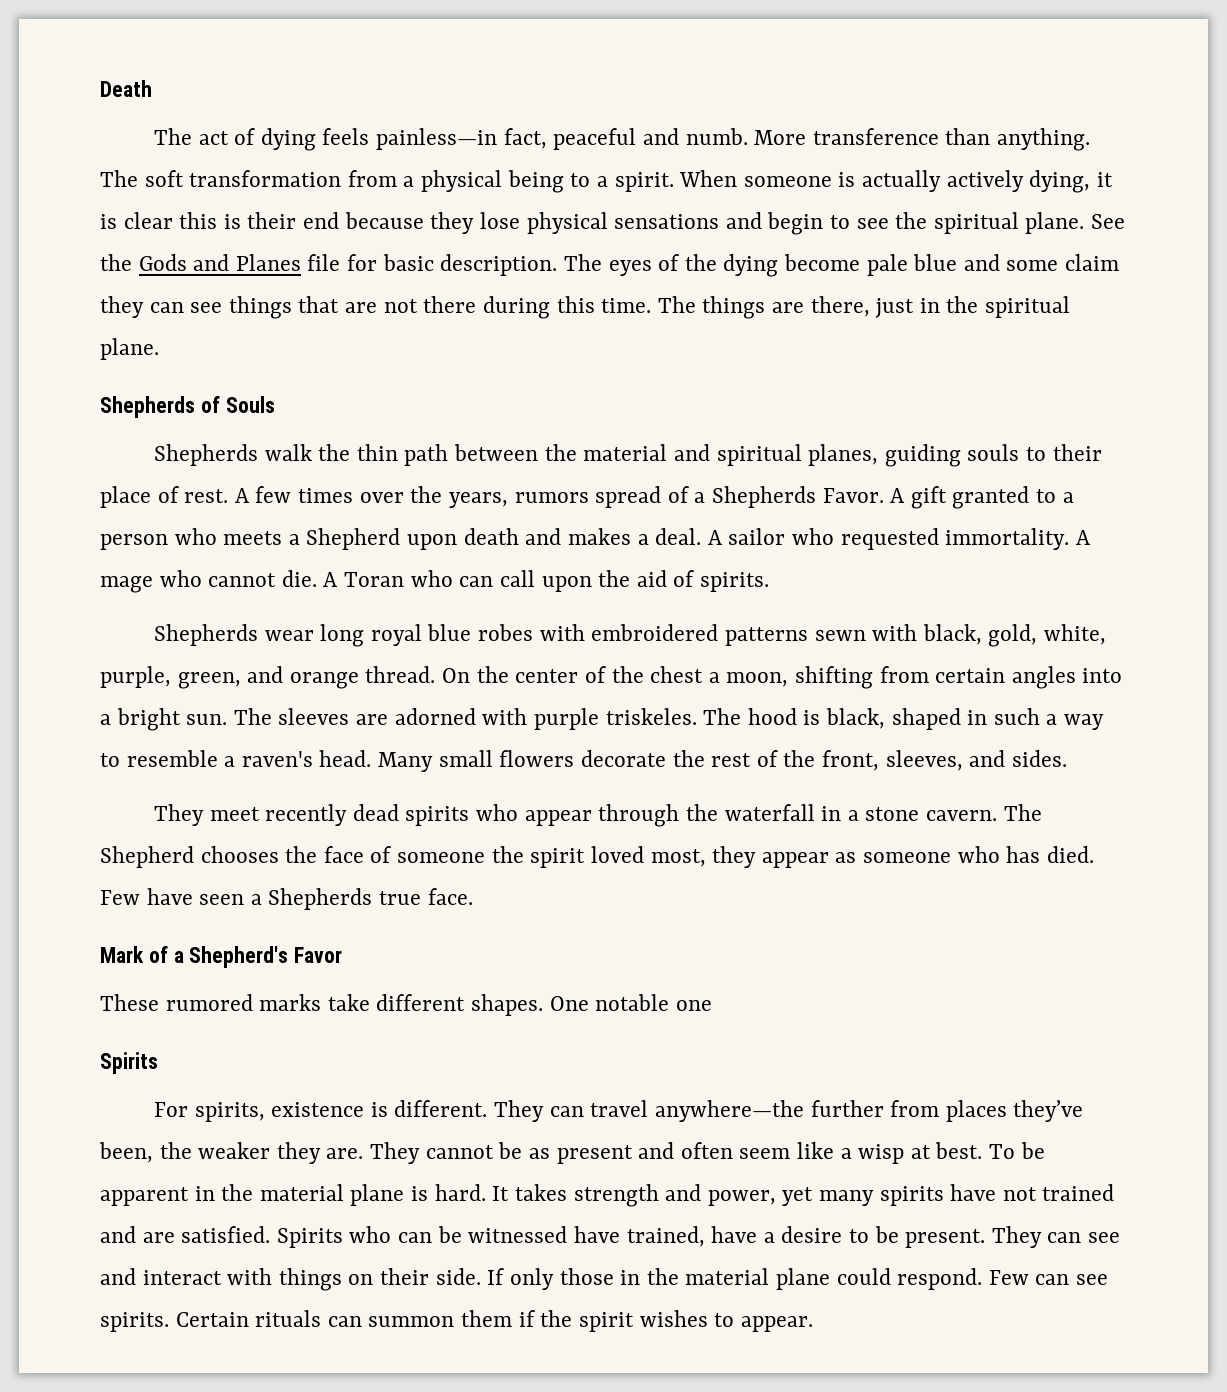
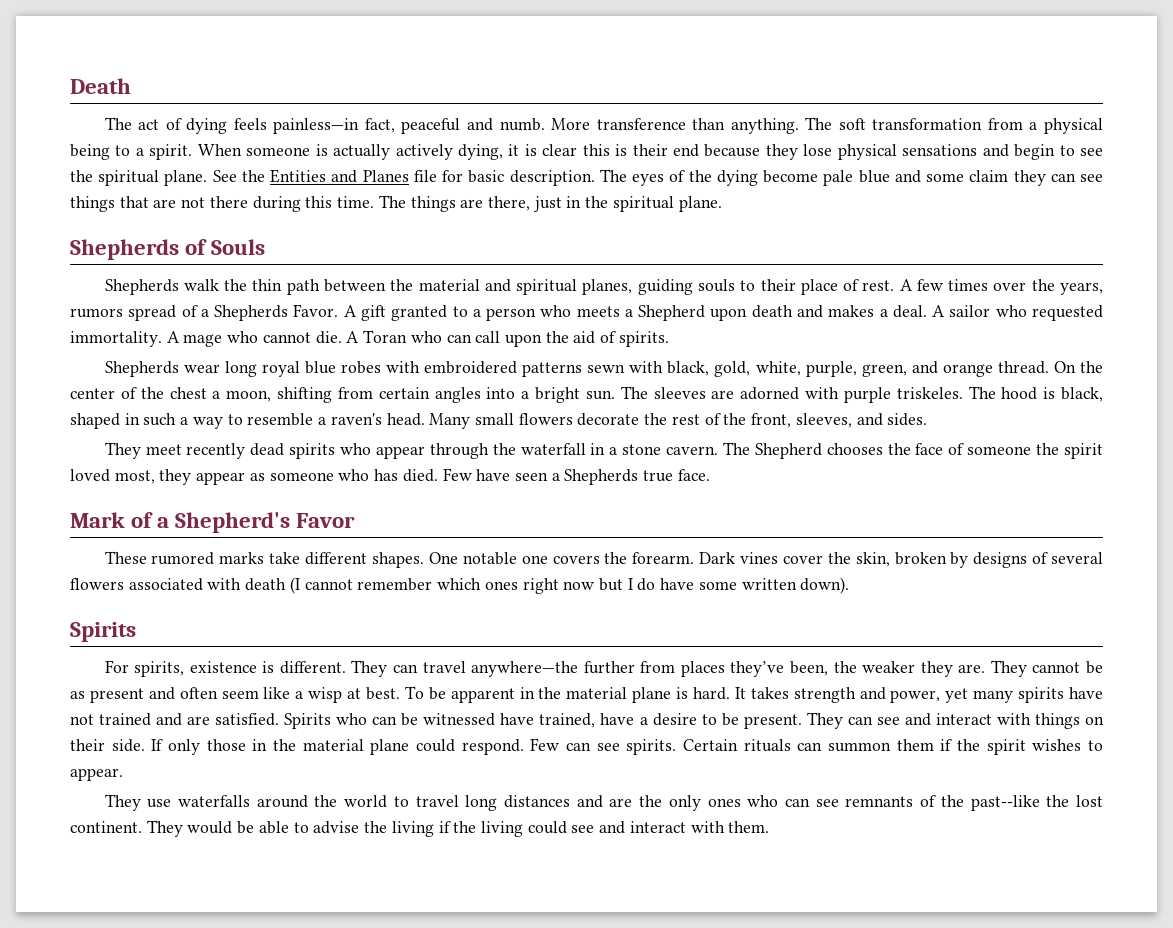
- See the Gods and Planes file for basic description.
+ See the Entities and Planes file for basic description.
- One notable one
+ One notable one covers the forearm. Dark vines cover the skin, broken by designs of several flowers associated with death (I cannot remember which ones right now but I do have some written down).
+ They use waterfalls around the world to travel long distances and are the only ones who can see remnants of the past--like the lost continent. They would be able to advise the living if the living could see and interact with them.

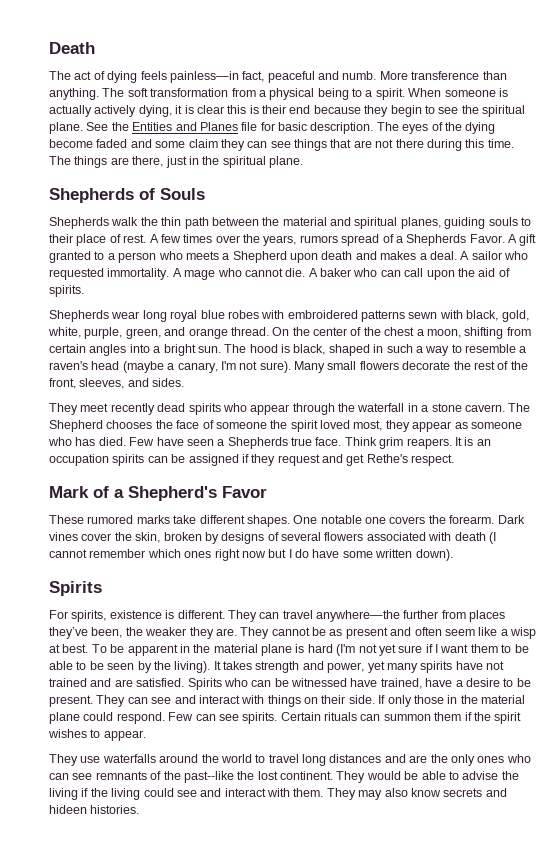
- When someone is actually actively dying, it is clear this is their end because they lose physical sensations and begin to see the spiritual plane.
+ When someone is actually actively dying, it is clear this is their end because they begin to see the spiritual plane.
- The eyes of the dying become pale blue and some claim they can see things that are not there during this time.
+ The eyes of the dying become faded and some claim they can see things that are not there during this time.
- A Toran who can call upon the aid of spirits.
+ A baker who can call upon the aid of spirits.
- The sleeves are adorned with purple triskeles. The hood is black, shaped in such a way to resemble a raven's head.
+ The hood is black, shaped in such a way to resemble a raven's head (maybe a canary, I'm not sure).
+ Think grim reapers. It is an occupation spirits can be assigned if they request and get Rethe's respect.
- To be apparent in the material plane is hard.
+ To be apparent in the material plane is hard (I'm not yet sure if I want them to be able to be seen by the living).
+ They may also know secrets and hideen histories.

